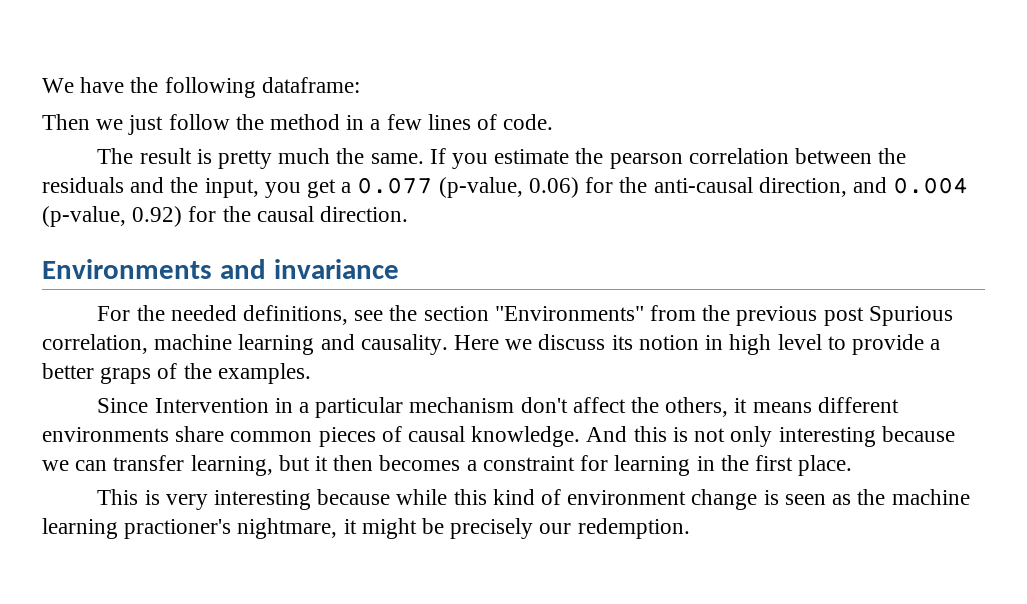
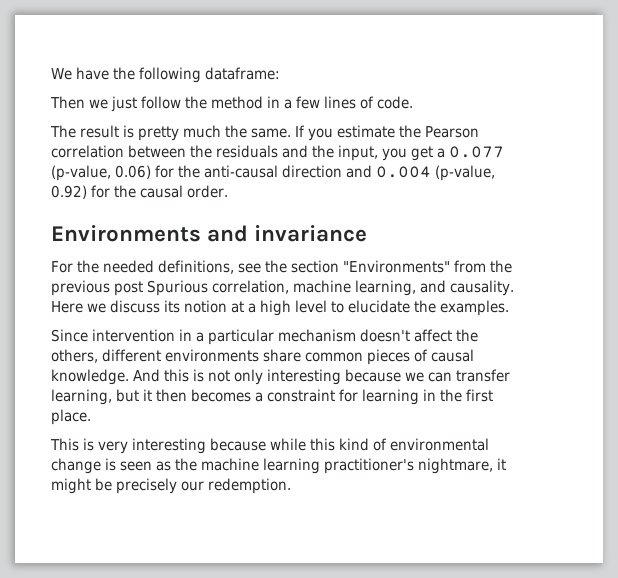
- If you estimate the pearson correlation between the residuals and the input, you get a 0.077 (p-value, 0.06) for the anti-causal direction, and 0.004 (p-value, 0.92) for the causal direction.
+ If you estimate the Pearson correlation between the residuals and the input, you get a 0.077 (p-value, 0.06) for the anti-causal direction and 0.004 (p-value, 0.92) for the causal order.
- For the needed definitions, see the section "Environments" from the previous post Spurious correlation, machine learning and causality.
+ For the needed definitions, see the section "Environments" from the previous post Spurious correlation, machine learning, and causality.
- Here we discuss its notion in high level to provide a better graps of the examples.
+ Here we discuss its notion at a high level to elucidate the examples.
- Since Intervention in a particular mechanism don't affect the others, it means different environments share common pieces of causal knowledge.
+ Since intervention in a particular mechanism doesn't affect the others, different environments share common pieces of causal knowledge.
- This is very interesting because while this kind of environment change is seen as the machine learning practioner's nightmare, it might be precisely our redemption.
+ This is very interesting because while this kind of environmental change is seen as the machine learning practitioner's nightmare, it might be precisely our redemption.

